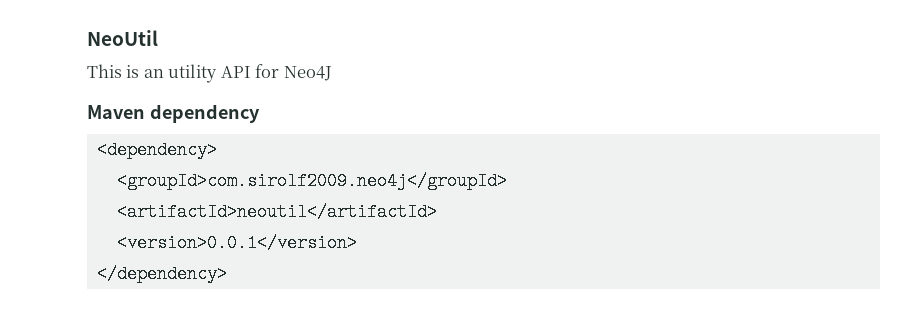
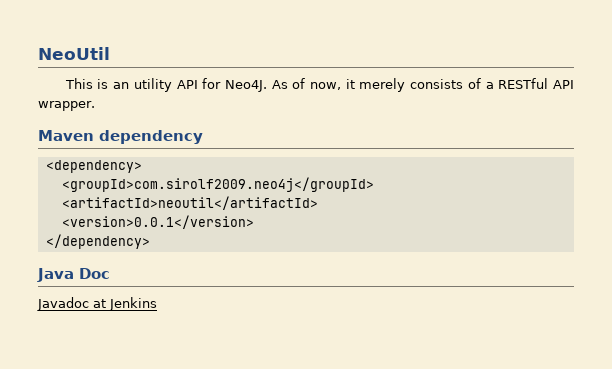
- This is an utility API for Neo4J
+ This is an utility API for Neo4J. As of now, it merely consists of a RESTful API wrapper.
+ Java Doc
+ Javadoc at Jenkins

